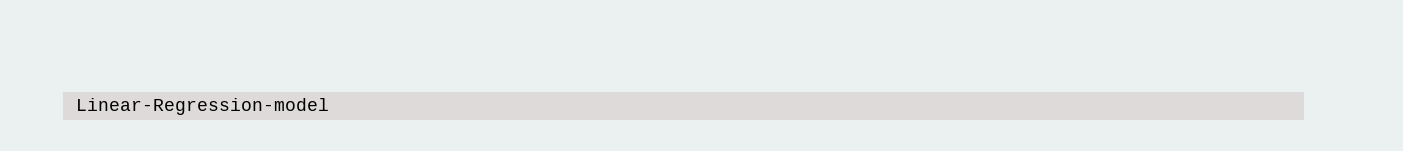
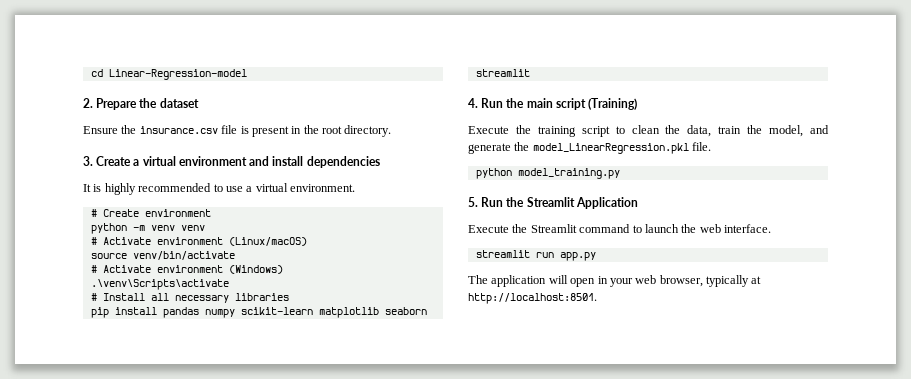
- Linear-Regression-model
+ cd Linear-Regression-model
+ 2. Prepare the dataset
+ Ensure the insurance.csv file is present in the root directory.
+ 3. Create a virtual environment and install dependencies
+ It is highly recommended to use a virtual environment.
+ # Create environment
+ python -m venv venv
+ # Activate environment (Linux/macOS)
+ source venv/bin/activate
+ # Activate environment (Windows)
+ .\venv\Scripts\activate
+ # Install all necessary libraries
+ pip install pandas numpy scikit-learn matplotlib seaborn streamlit
+ 4. Run the main script (Training)
+ Execute the training script to clean the data, train the model, and generate the model_LinearRegression.pkl file.
+ python model_training.py
+ 5. Run the Streamlit Application
+ Execute the Streamlit command to launch the web interface.
+ streamlit run app.py
+ The application will open in your web browser, typically at http://localhost:8501.

